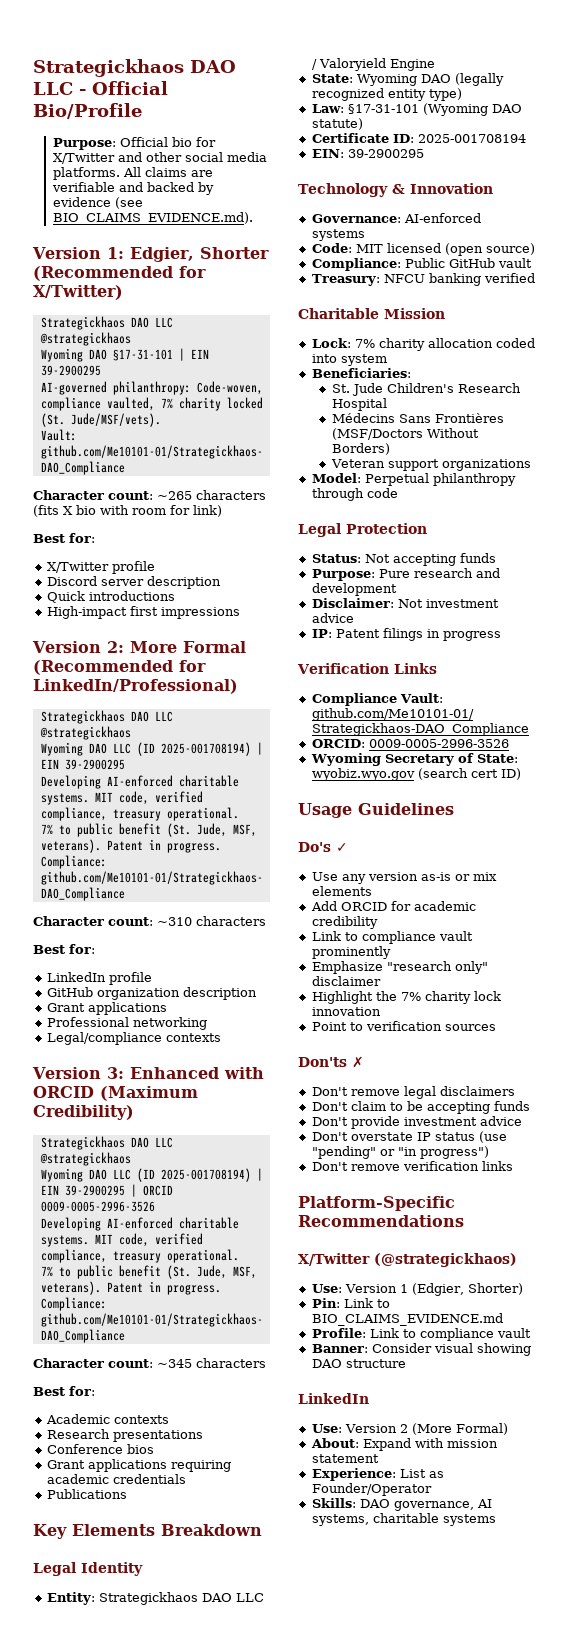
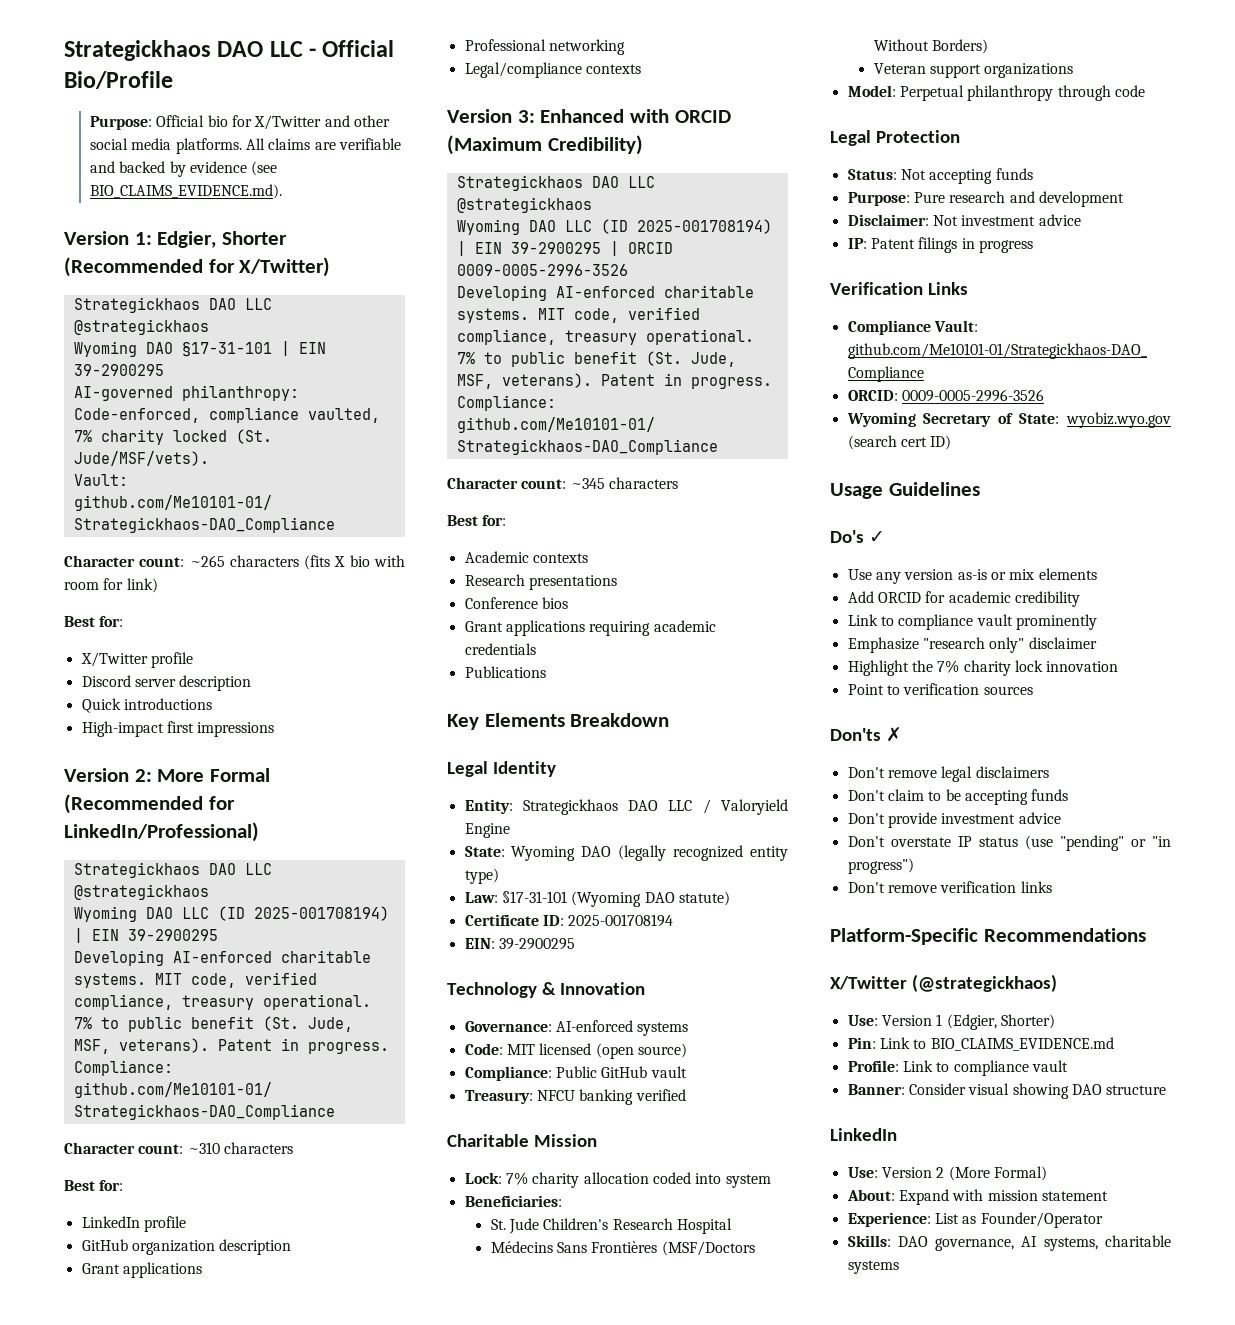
- AI-governed philanthropy: Code-woven, compliance vaulted, 7% charity locked (St. Jude/MSF/vets).
+ AI-governed philanthropy: Code-enforced, compliance vaulted, 7% charity locked (St. Jude/MSF/vets).

